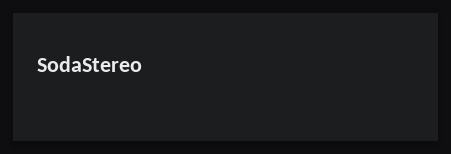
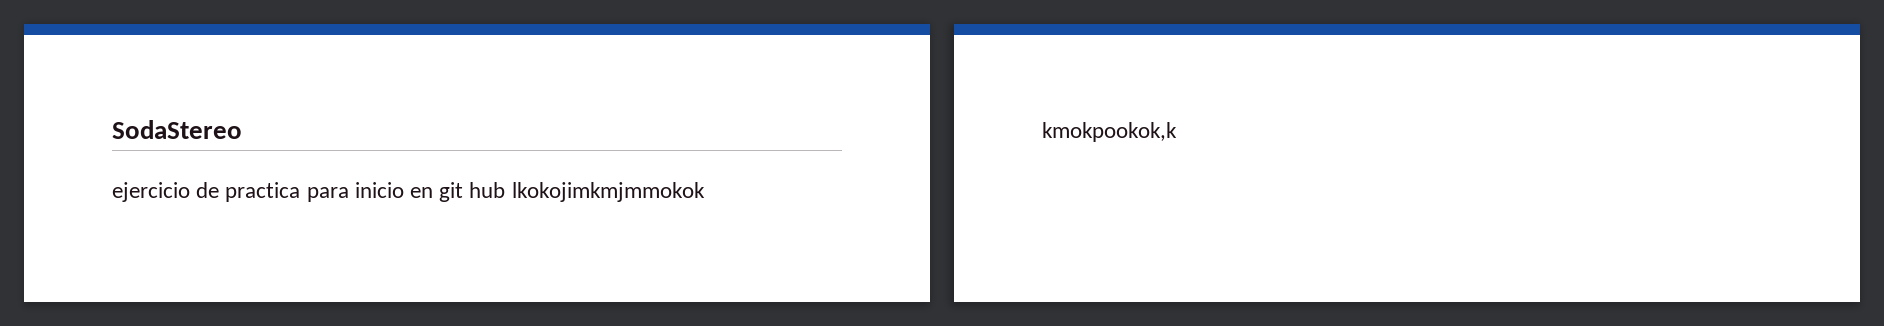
+ ejercicio de practica para inicio en git hub lkokojimkmjmmokok kmokpookok,k

